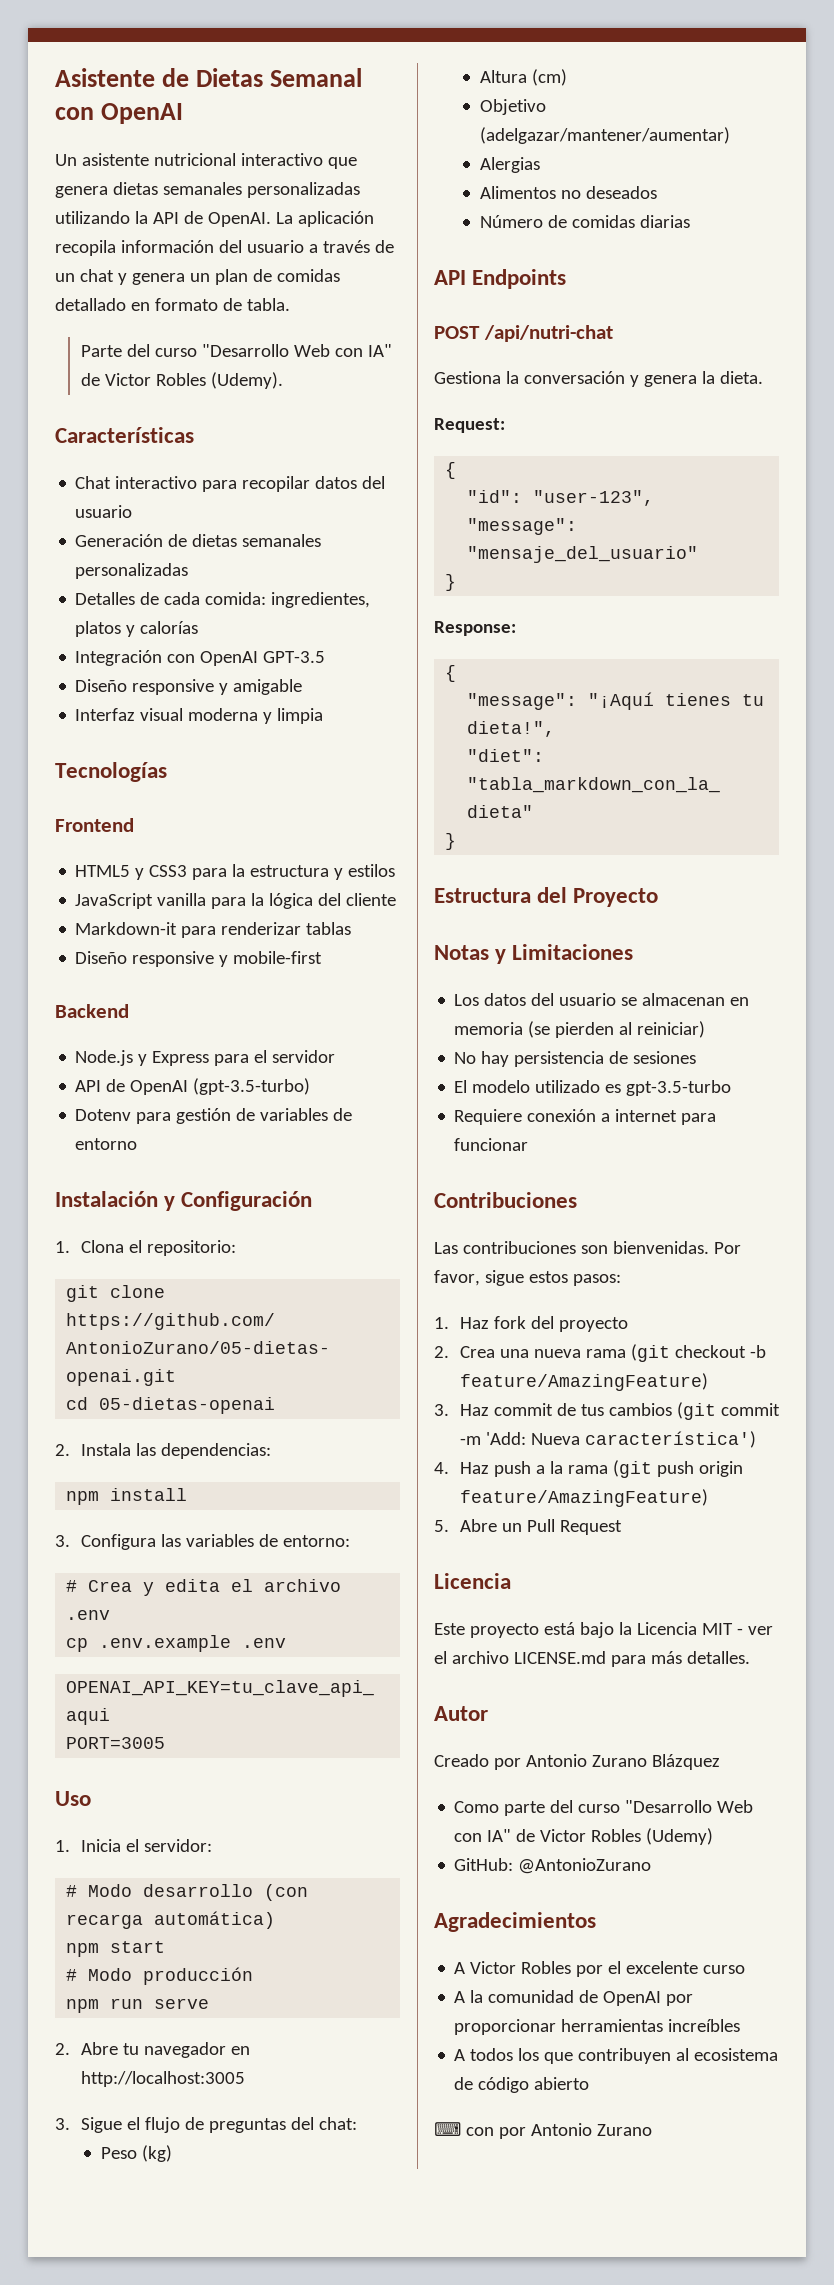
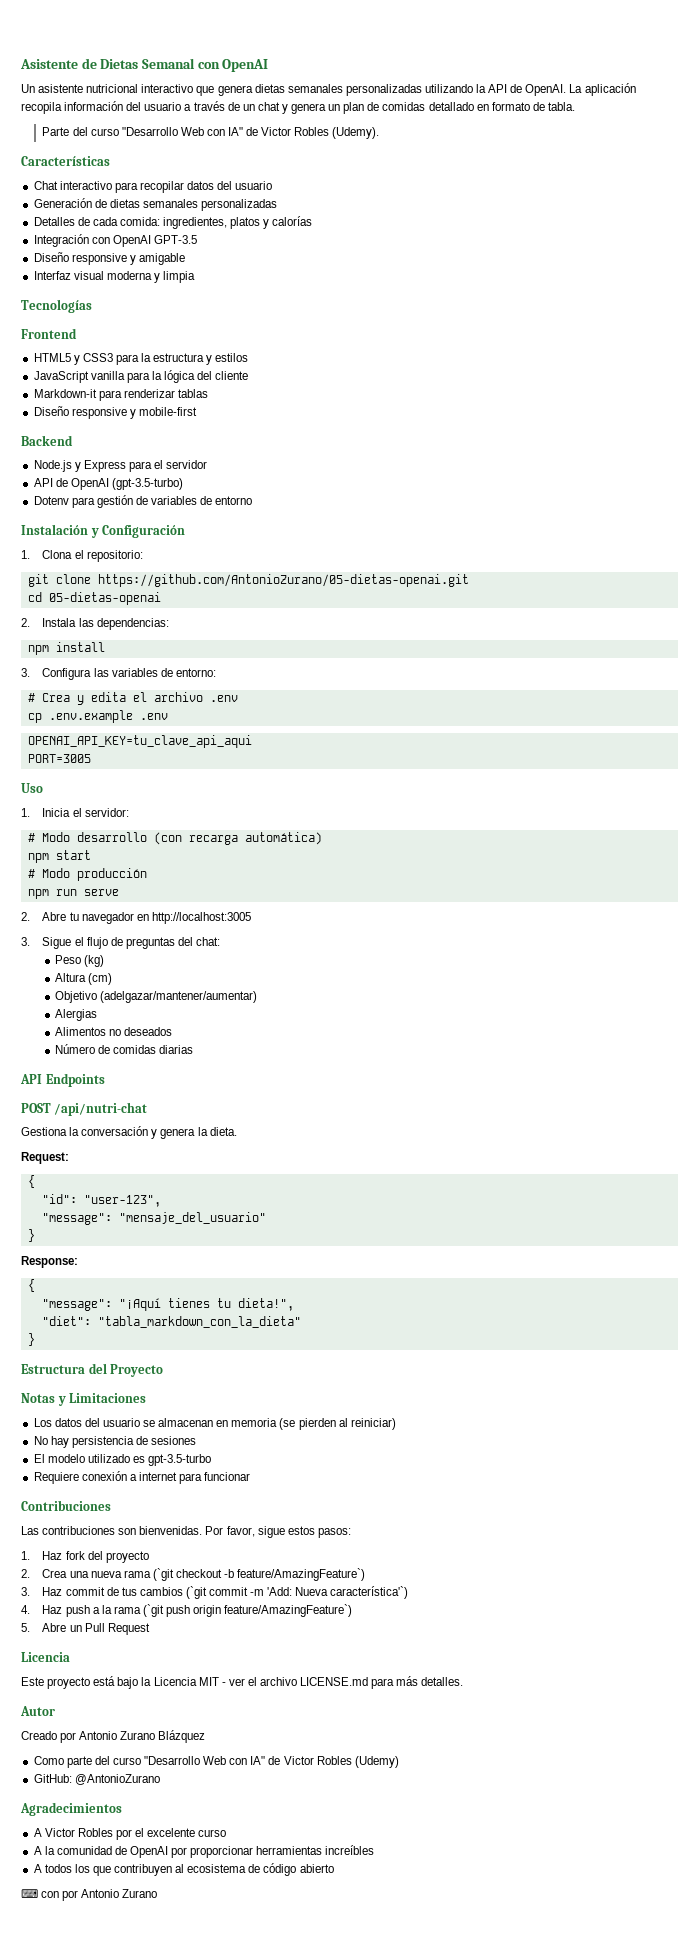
- 2. Crea una nueva rama (git checkout -b feature/AmazingFeature)
+ 2. Crea una nueva rama (`git checkout -b feature/AmazingFeature`)
- 3. Haz commit de tus cambios (git commit -m 'Add: Nueva característica')
+ 3. Haz commit de tus cambios (`git commit -m 'Add: Nueva característica'`)
- 4. Haz push a la rama (git push origin feature/AmazingFeature)
+ 4. Haz push a la rama (`git push origin feature/AmazingFeature`)

